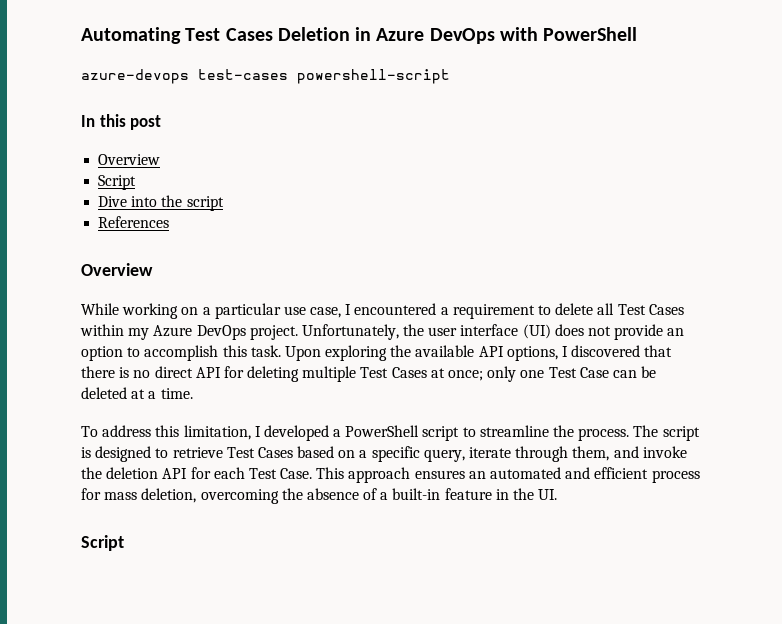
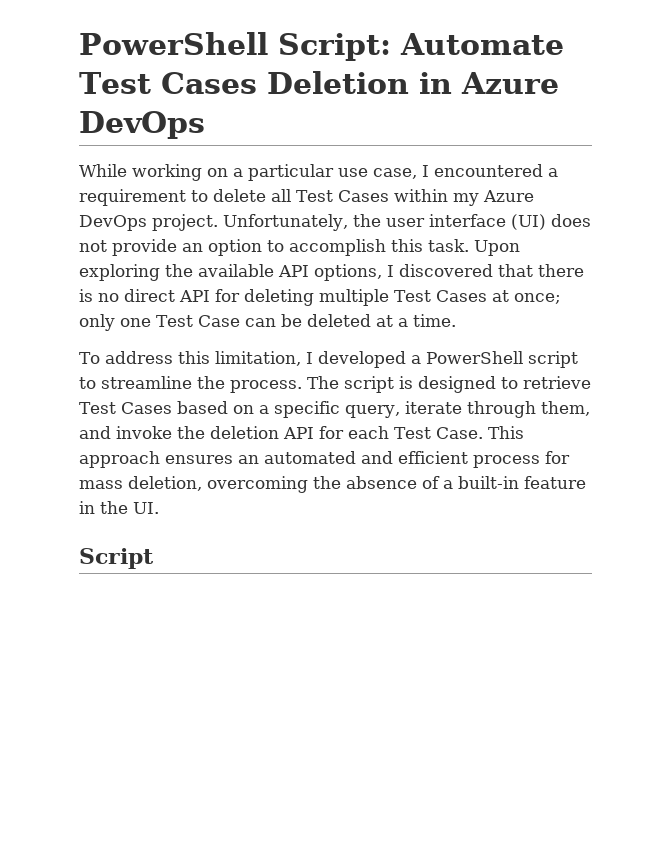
- Automating Test Cases Deletion in Azure DevOps with PowerShell
- azure-devops test-cases powershell-script
- In this post
- Overview
- Script
- Dive into the script
- References
- Overview
+ PowerShell Script: Automate Test Cases Deletion in Azure DevOps

